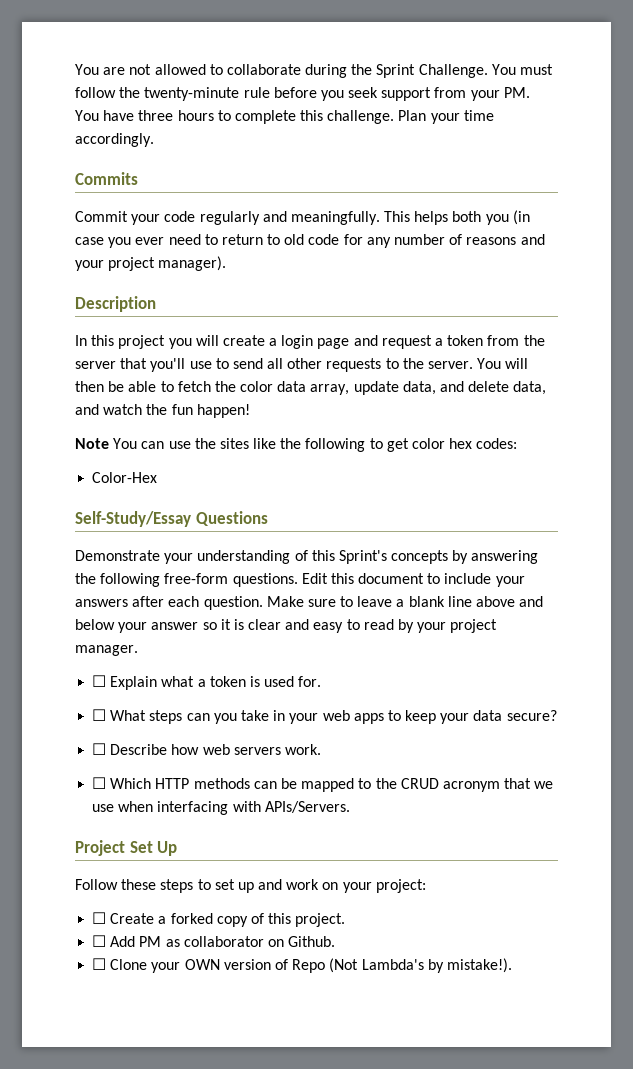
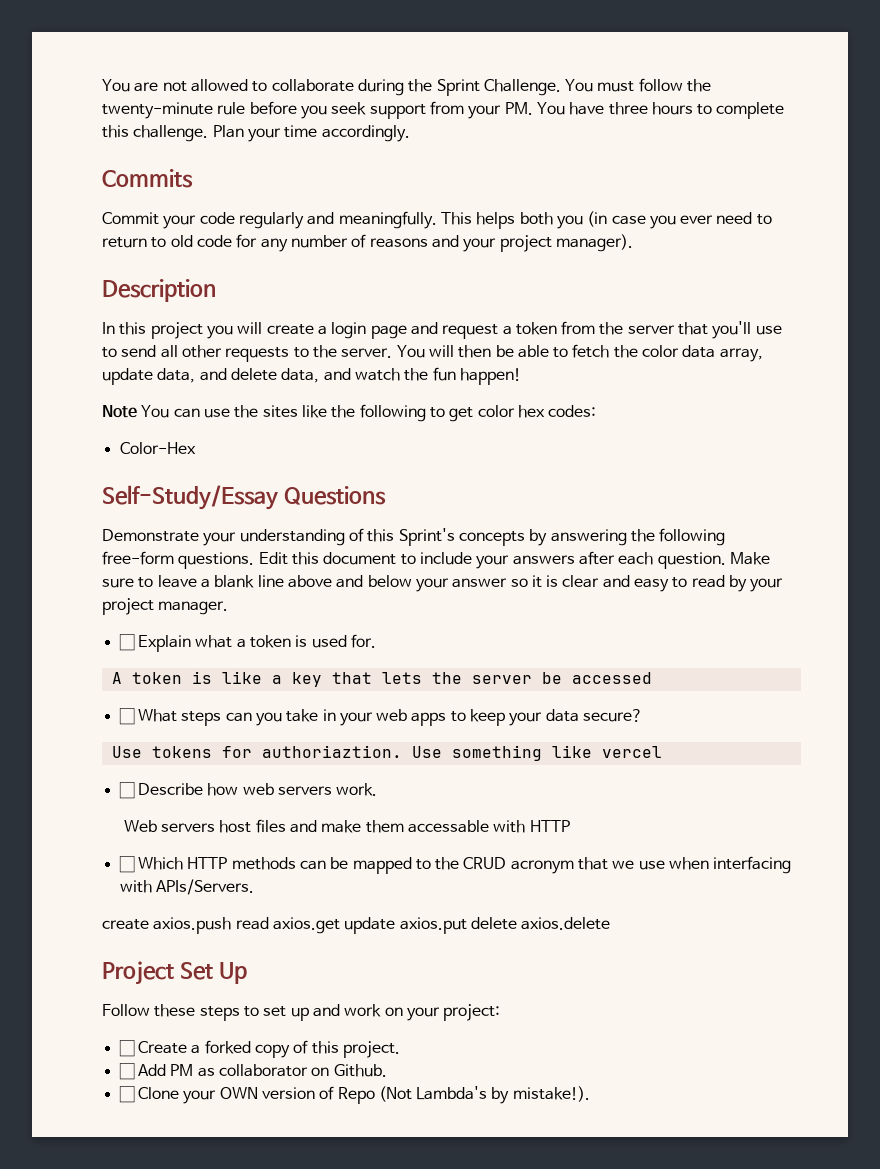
+ A token is like a key that lets the server be accessed
+ Use tokens for authoriaztion. Use something like vercel
+ Web servers host files and make them accessable with HTTP
+ create axios.push read axios.get update axios.put delete axios.delete

